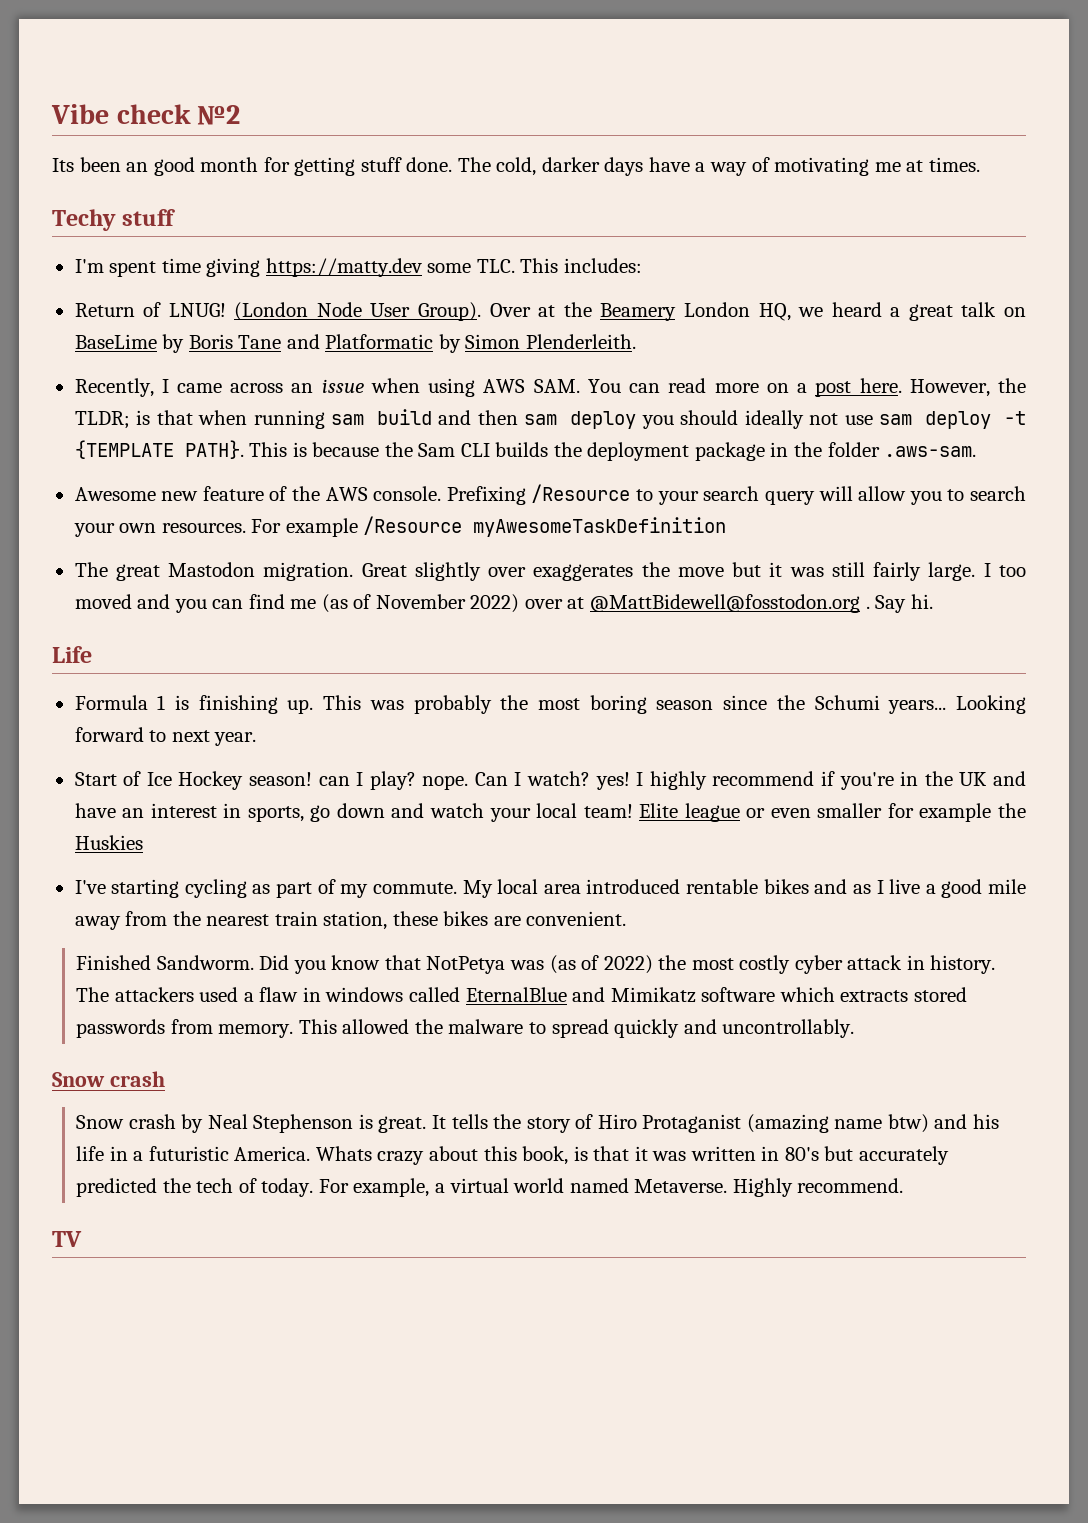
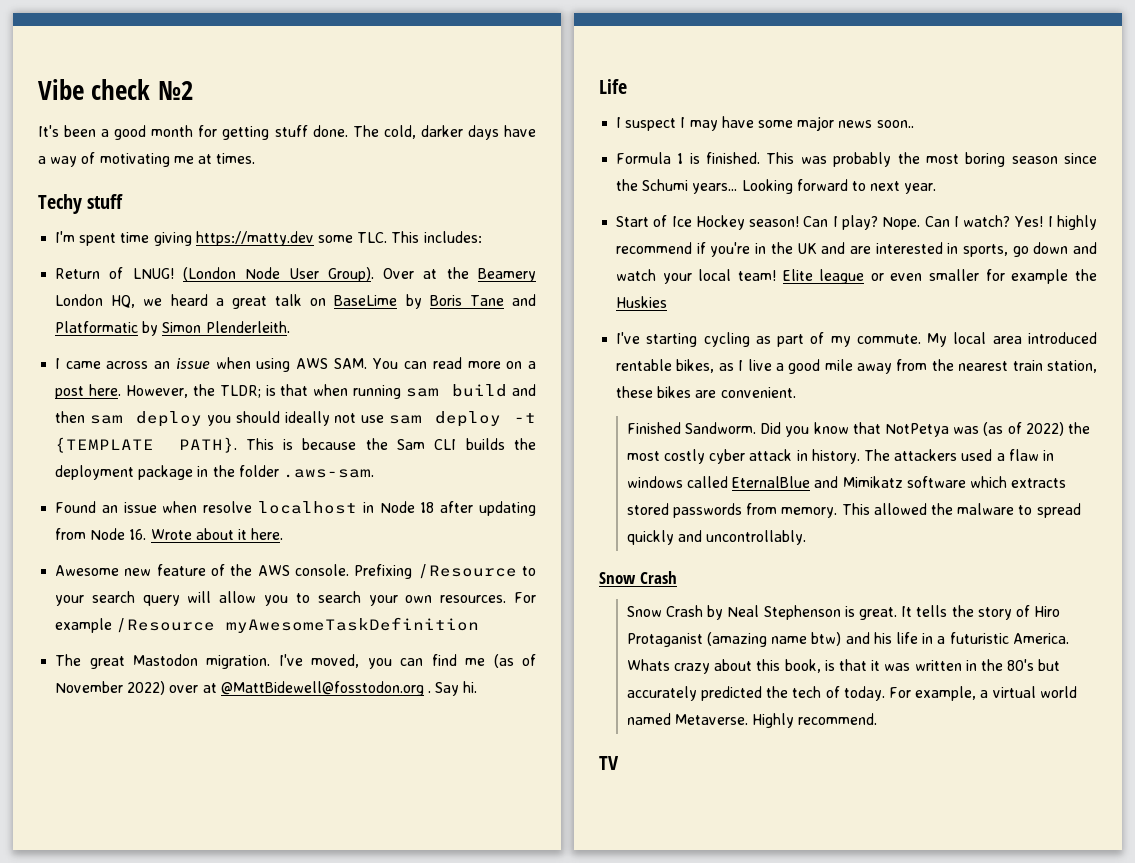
- Its been an good month for getting stuff done.
+ It's been a good month for getting stuff done.
- Recently, I came across an issue when using AWS SAM. You can read more on a post here.
+ I came across an issue when using AWS SAM. You can read more on a post here.
+ Found an issue when resolve localhost in Node 18 after updating from Node 16. Wrote about it here.
- Great slightly over exaggerates the move but it was still fairly large. I too moved and you can find me (as of November 2022) over at @MattBidewell@fosstodon.org .
+ I've moved, you can find me (as of November 2022) over at @MattBidewell@fosstodon.org .
+ I suspect I may have some major news soon..
- Formula 1 is finishing up.
+ Formula 1 is finished.
- Start of Ice Hockey season! can I play? nope.
+ Start of Ice Hockey season! Can I play? Nope.
- Can I watch? yes!
+ Can I watch? Yes!
- I highly recommend if you're in the UK and have an interest in sports, go down and watch your local team!
+ I highly recommend if you're in the UK and are interested in sports, go down and watch your local team!
- My local area introduced rentable bikes and as I live a good mile away from the nearest train station, these bikes are convenient.
+ My local area introduced rentable bikes, as I live a good mile away from the nearest train station, these bikes are convenient.
  This allowed the malware to spread quickly and uncontrollably.
- Snow crash
- Snow crash by Neal Stephenson is great.
+ Snow Crash
+ Snow Crash by Neal Stephenson is great.
- Whats crazy about this book, is that it was written in 80's but accurately predicted the tech of today.
+ Whats crazy about this book, is that it was written in the 80's but accurately predicted the tech of today.

